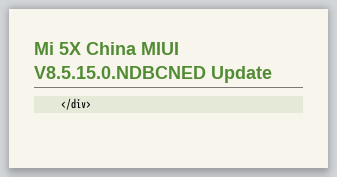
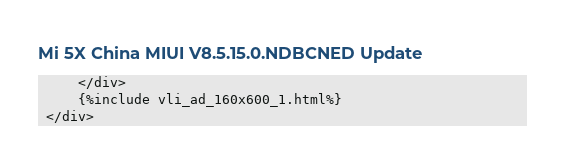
+ {%include vli_ad_160x600_1.html%}
+ </div>

